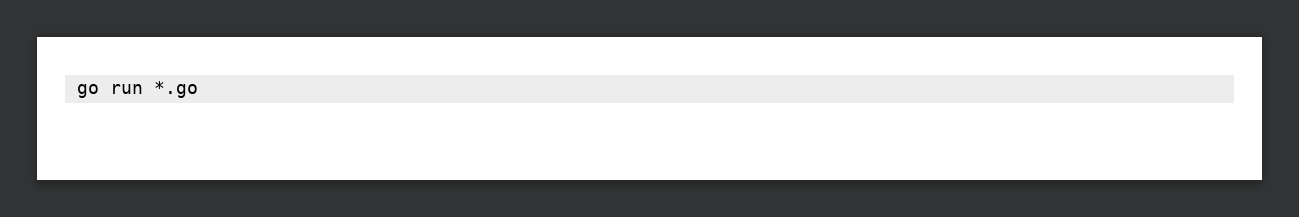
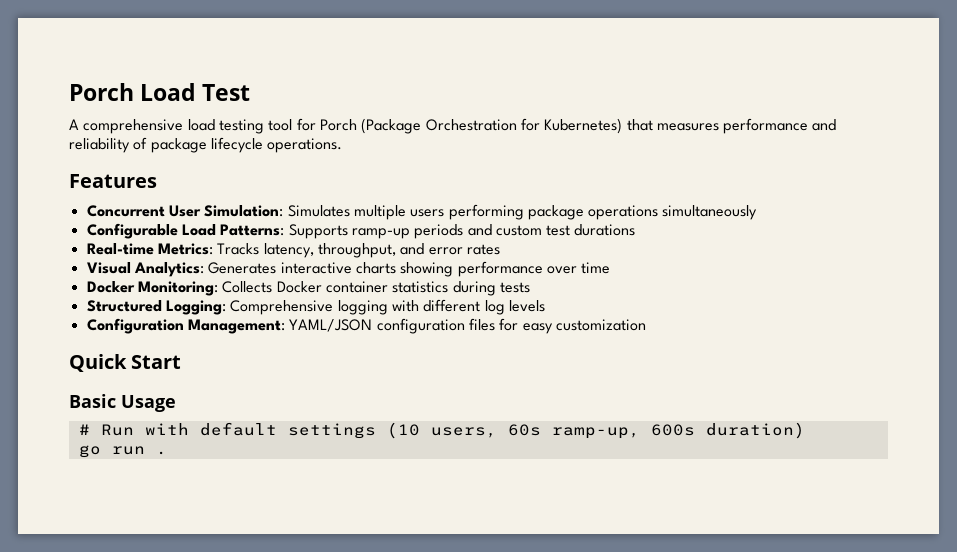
+ Porch Load Test
+ A comprehensive load testing tool for Porch (Package Orchestration for Kubernetes) that measures performance and reliability of package lifecycle operations.
+ Features
+ Concurrent User Simulation: Simulates multiple users performing package operations simultaneously
+ Configurable Load Patterns: Supports ramp-up periods and custom test durations
+ Real-time Metrics: Tracks latency, throughput, and error rates
+ Visual Analytics: Generates interactive charts showing performance over time
+ Docker Monitoring: Collects Docker container statistics during tests
+ Structured Logging: Comprehensive logging with different log levels
+ Configuration Management: YAML/JSON configuration files for easy customization
+ Quick Start
+ Basic Usage
+ # Run with default settings (10 users, 60s ramp-up, 600s duration)
- go run *.go
+ go run .

